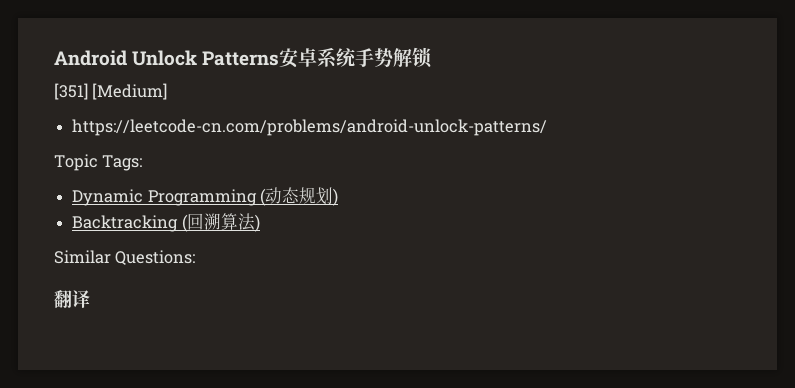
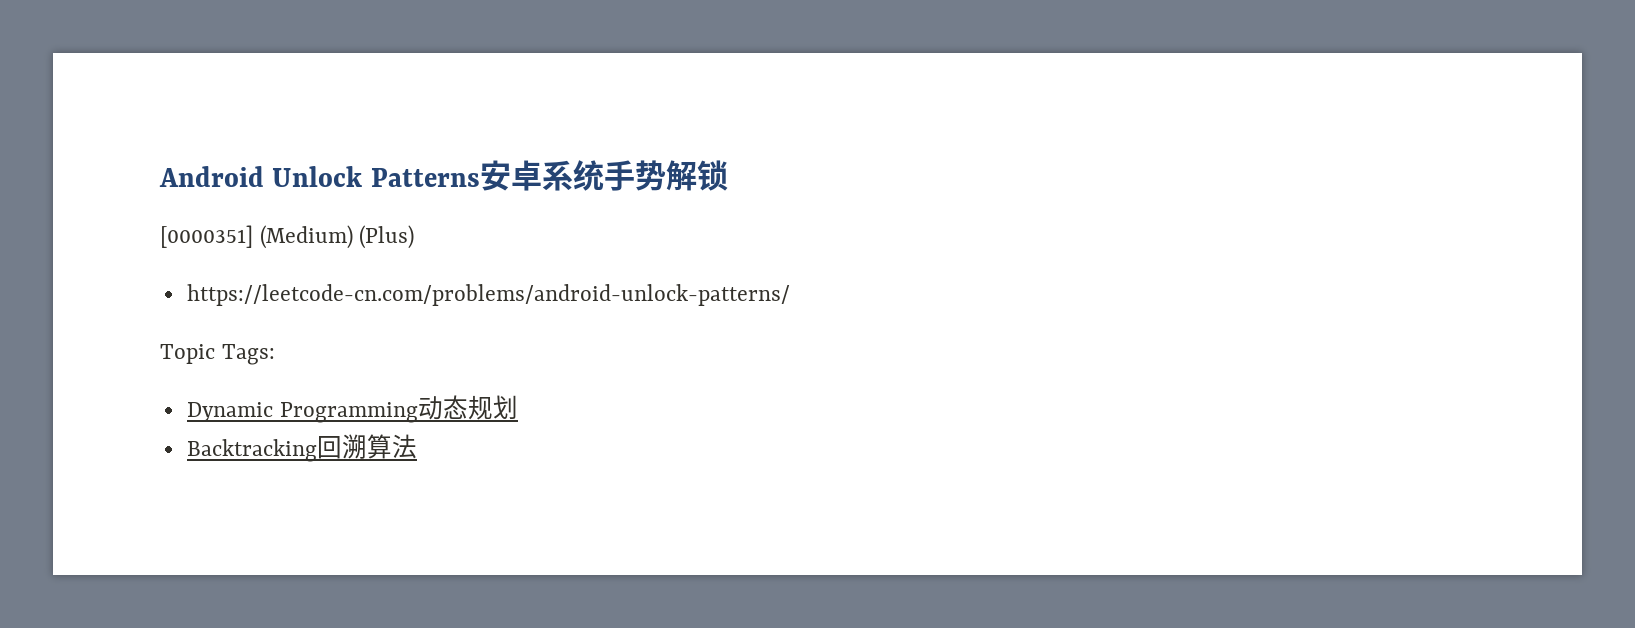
- [351] [Medium]
+ [0000351] (Medium) (Plus)
- Dynamic Programming (动态规划)
+ Dynamic Programming动态规划
- Backtracking (回溯算法)
- Similar Questions:
- 翻译
+ Backtracking回溯算法

